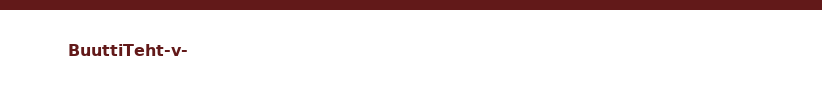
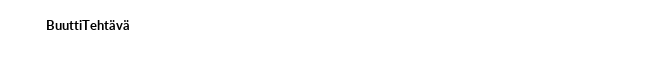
- BuuttiTeht-v-
+ BuuttiTehtävä

